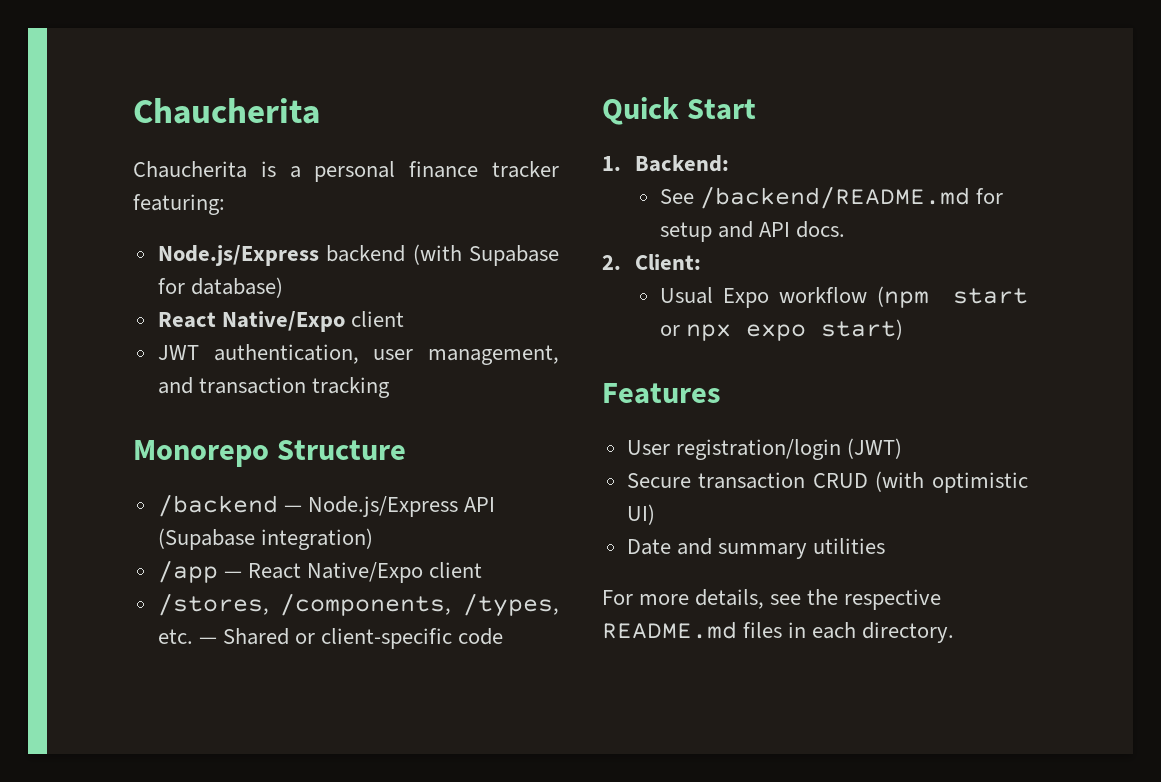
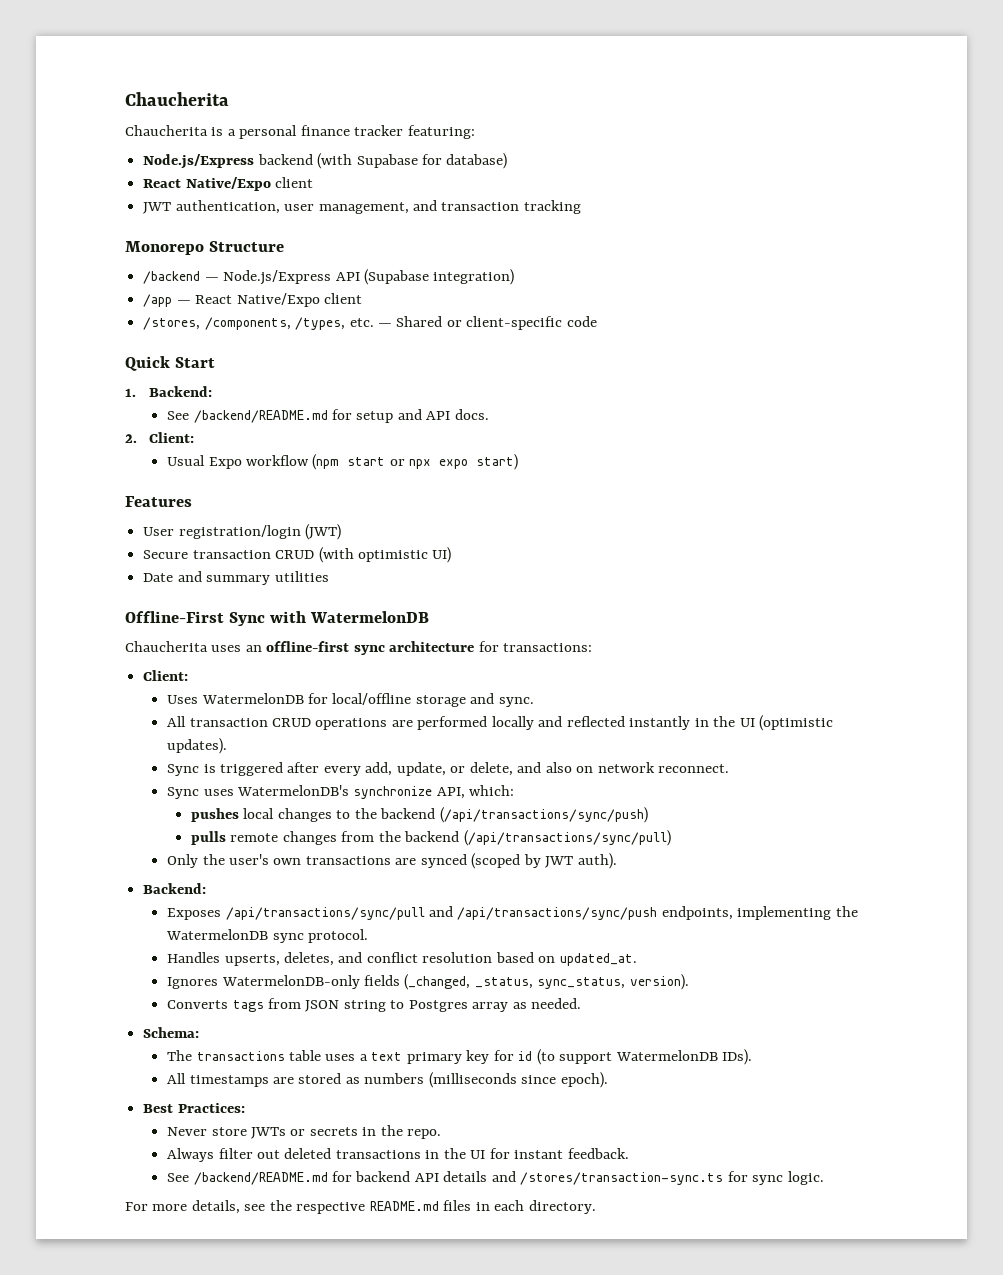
+ Offline-First Sync with WatermelonDB
+ Chaucherita uses an offline-first sync architecture for transactions:
+ Client:
+ Uses WatermelonDB for local/offline storage and sync.
+ All transaction CRUD operations are performed locally and reflected instantly in the UI (optimistic updates).
+ Sync is triggered after every add, update, or delete, and also on network reconnect.
+ Sync uses WatermelonDB's synchronize API, which:
+ pushes local changes to the backend (/api/transactions/sync/push)
+ pulls remote changes from the backend (/api/transactions/sync/pull)
+ Only the user's own transactions are synced (scoped by JWT auth).
+ Backend:
+ Exposes /api/transactions/sync/pull and /api/transactions/sync/push endpoints, implementing the WatermelonDB sync protocol.
+ Handles upserts, deletes, and conflict resolution based on updated_at.
+ Ignores WatermelonDB-only fields (_changed, _status, sync_status, version).
+ Converts tags from JSON string to Postgres array as needed.
+ Schema:
+ The transactions table uses a text primary key for id (to support WatermelonDB IDs).
+ All timestamps are stored as numbers (milliseconds since epoch).
+ Best Practices:
+ Never store JWTs or secrets in the repo.
+ Always filter out deleted transactions in the UI for instant feedback.
+ See /backend/README.md for backend API details and /stores/transaction-sync.ts for sync logic.

